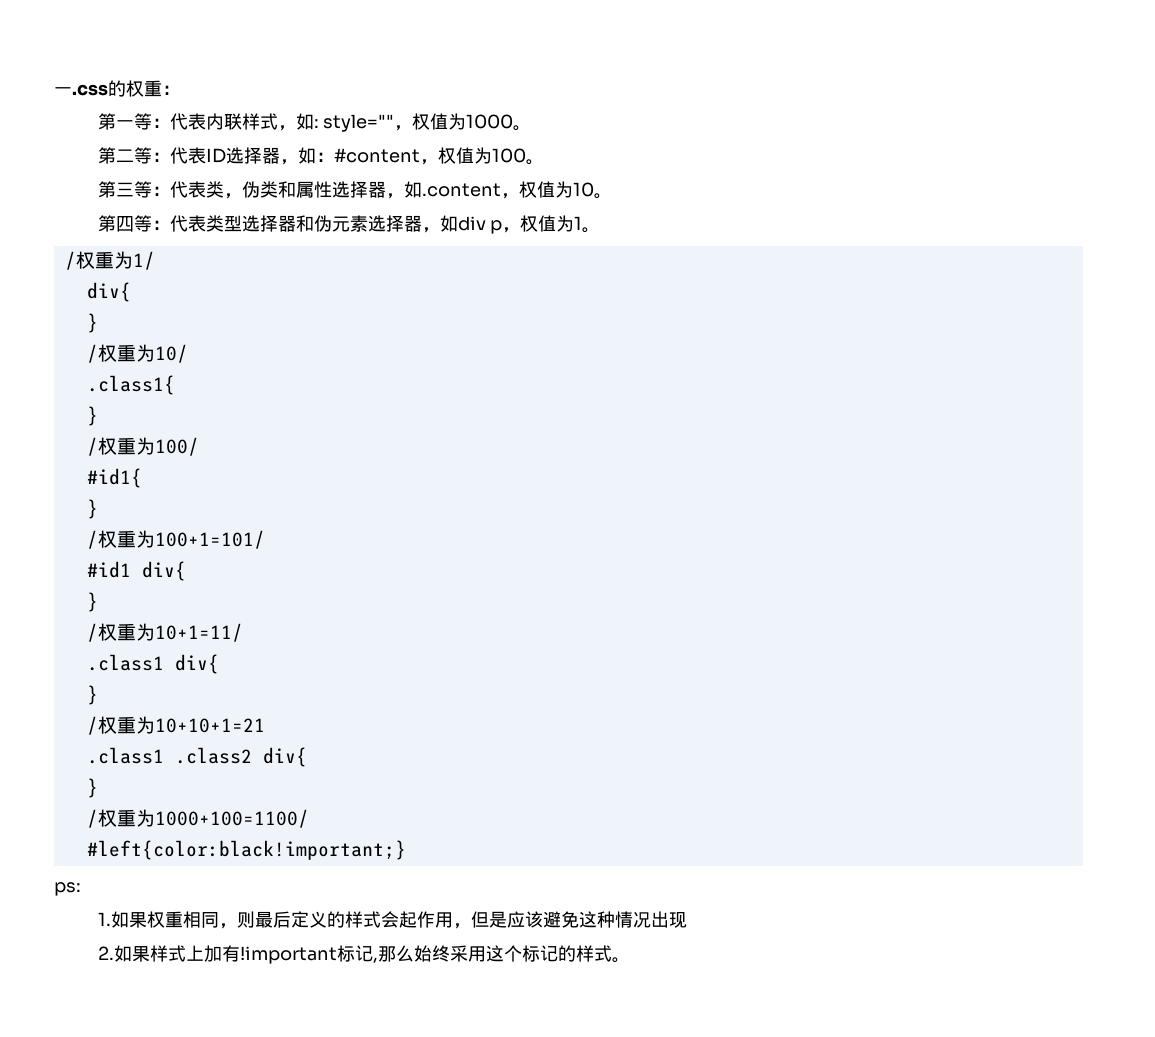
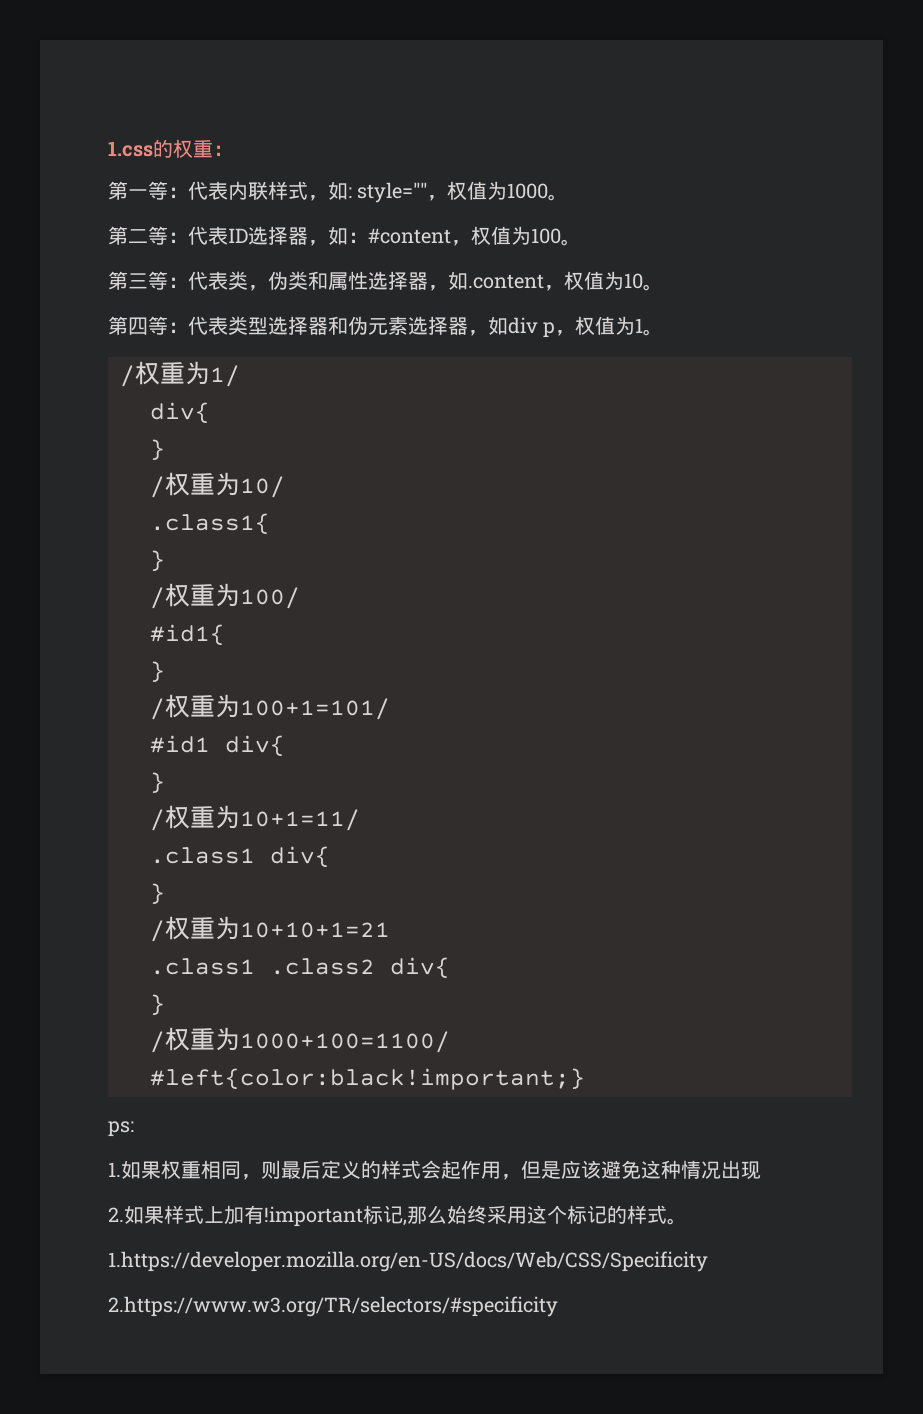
- 一.css的权重：
+ 1.css的权重：
+ 1.https://developer.mozilla.org/en-US/docs/Web/CSS/Specificity
+ 2.https://www.w3.org/TR/selectors/#specificity

